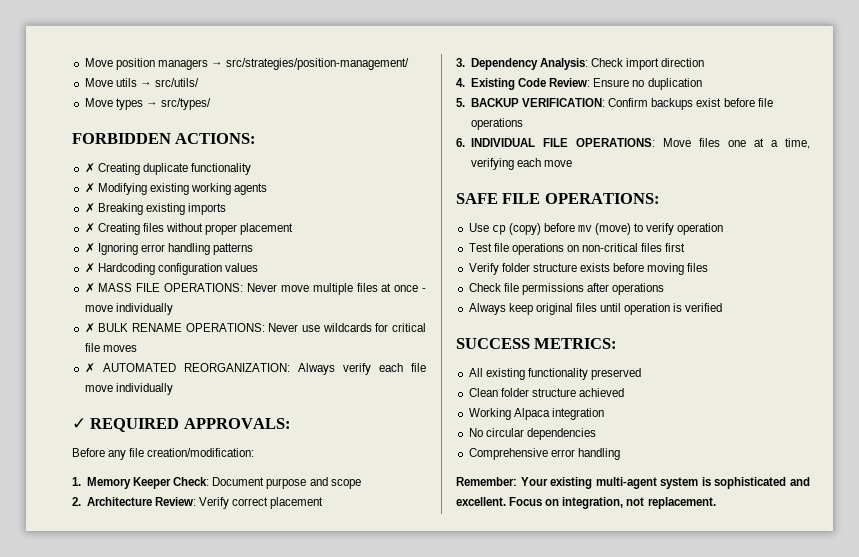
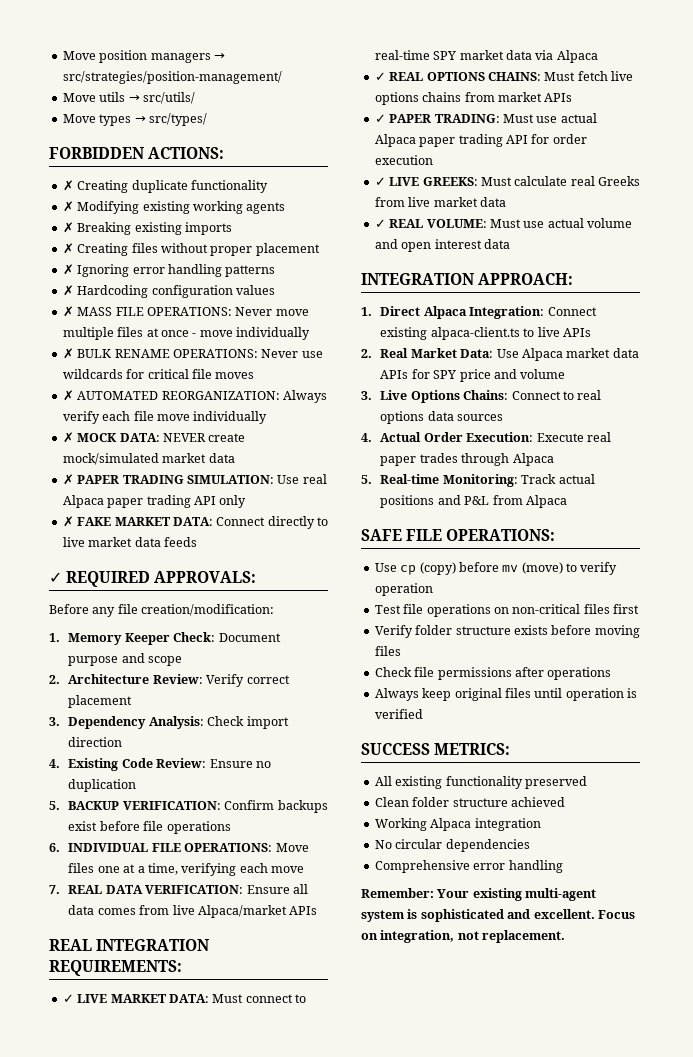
+ ✗ MOCK DATA: NEVER create mock/simulated market data
+ ✗ PAPER TRADING SIMULATION: Use real Alpaca paper trading API only
+ ✗ FAKE MARKET DATA: Connect directly to live market data feeds
+ 7. REAL DATA VERIFICATION: Ensure all data comes from live Alpaca/market APIs
+ REAL INTEGRATION REQUIREMENTS:
+ ✓ LIVE MARKET DATA: Must connect to real-time SPY market data via Alpaca
+ ✓ REAL OPTIONS CHAINS: Must fetch live options chains from market APIs
+ ✓ PAPER TRADING: Must use actual Alpaca paper trading API for order execution
+ ✓ LIVE GREEKS: Must calculate real Greeks from live market data
+ ✓ REAL VOLUME: Must use actual volume and open interest data
+ INTEGRATION APPROACH:
+ 1. Direct Alpaca Integration: Connect existing alpaca-client.ts to live APIs
+ 2. Real Market Data: Use Alpaca market data APIs for SPY price and volume
+ 3. Live Options Chains: Connect to real options data sources
+ 4. Actual Order Execution: Execute real paper trades through Alpaca
+ 5. Real-time Monitoring: Track actual positions and P&L from Alpaca

